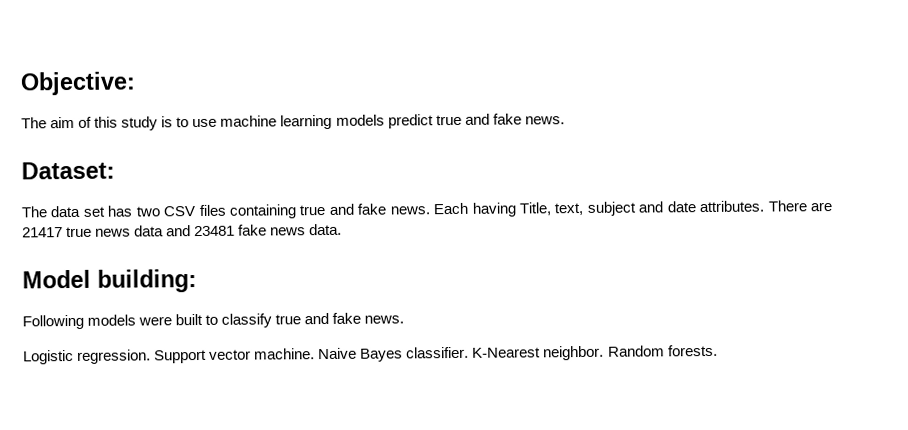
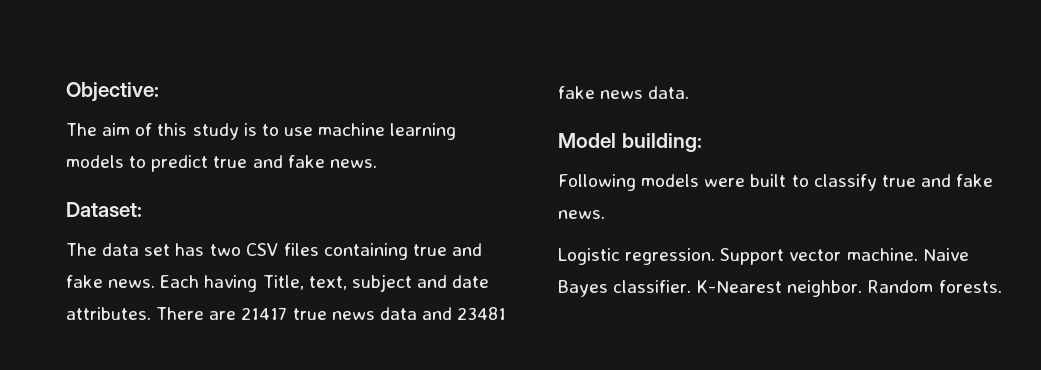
- The aim of this study is to use machine learning models predict true and fake news.
+ The aim of this study is to use machine learning models to predict true and fake news.

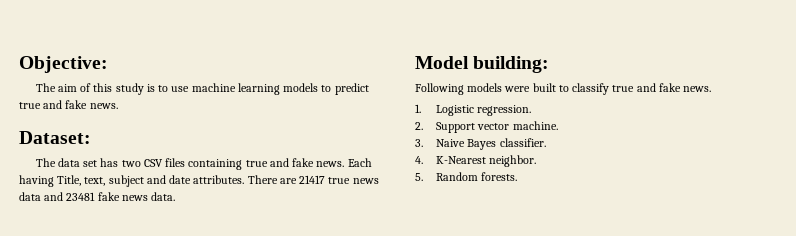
- Logistic regression. Support vector machine. Naive Bayes classifier. K-Nearest neighbor. Random forests.
+ 1. Logistic regression.
+ 2. Support vector machine.
+ 3. Naive Bayes classifier.
+ 4. K-Nearest neighbor.
+ 5. Random forests.

